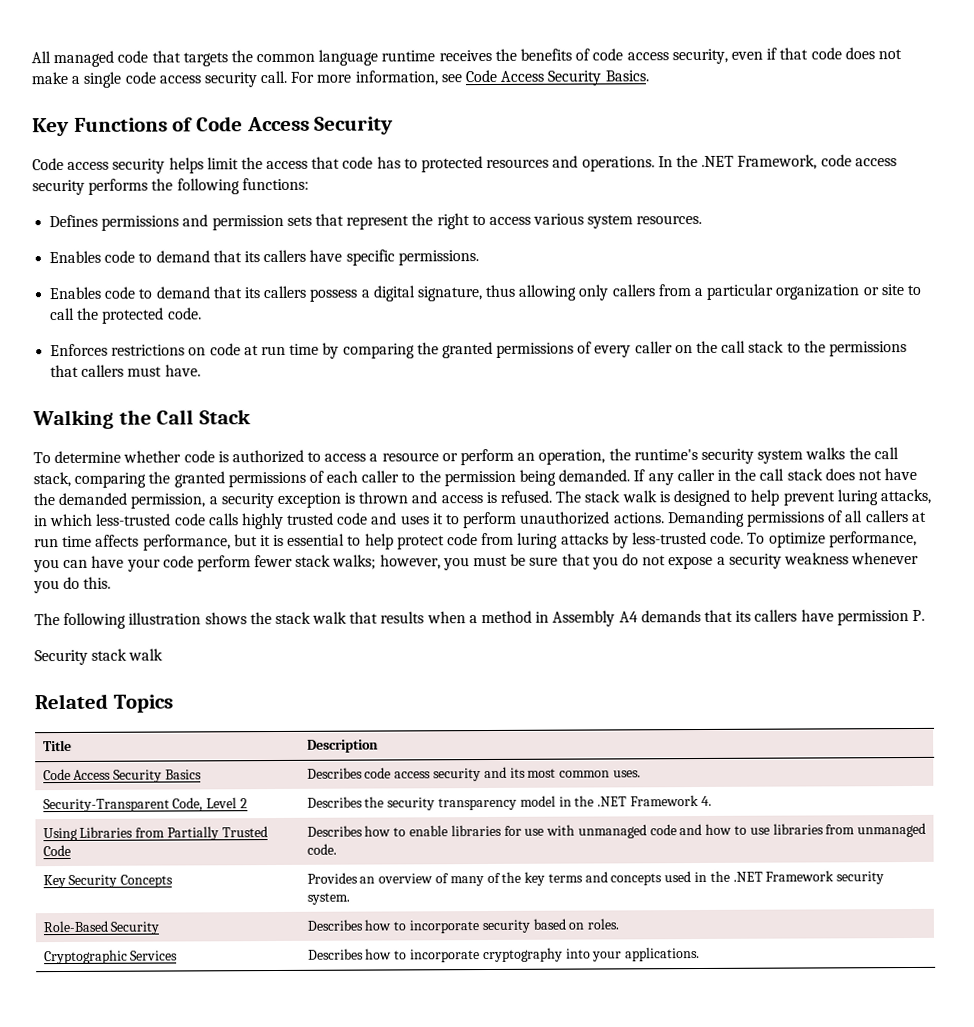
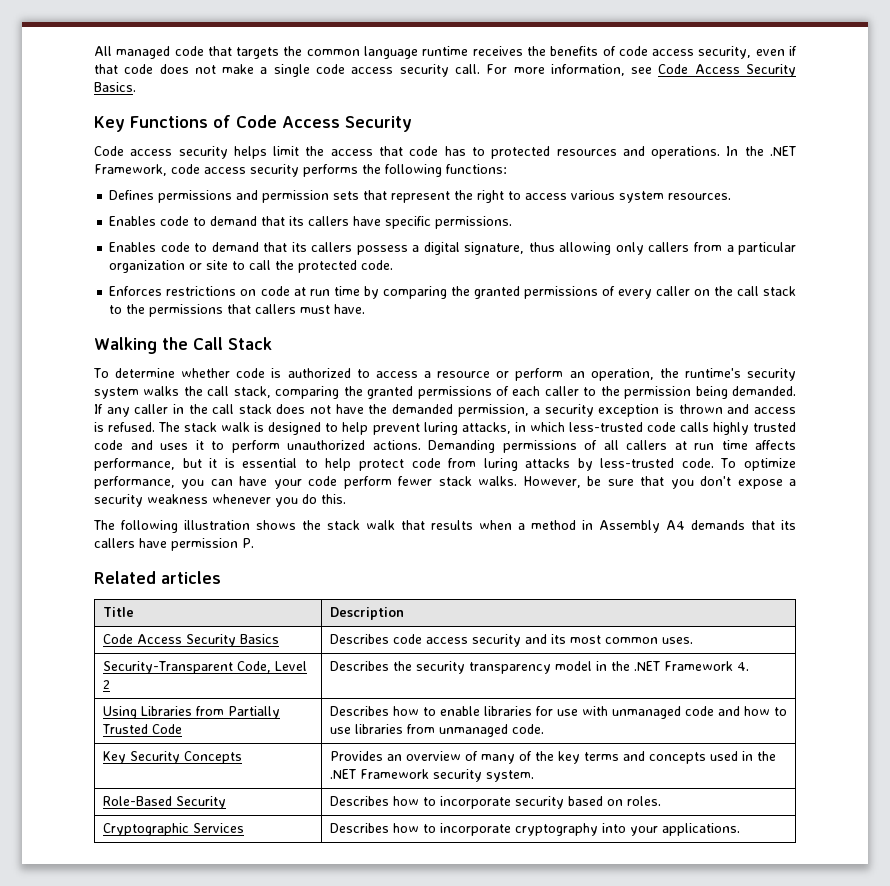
- To optimize performance, you can have your code perform fewer stack walks; however, you must be sure that you do not expose a security weakness whenever you do this.
+ To optimize performance, you can have your code perform fewer stack walks. However, be sure that you don't expose a security weakness whenever you do this.
- Security stack walk
- Related Topics
+ Related articles

